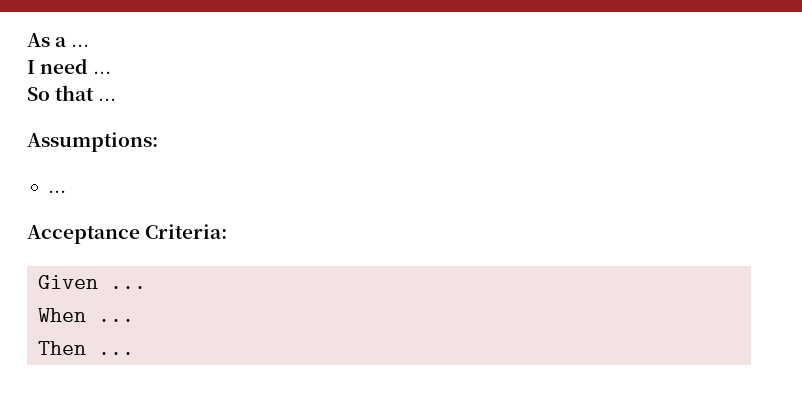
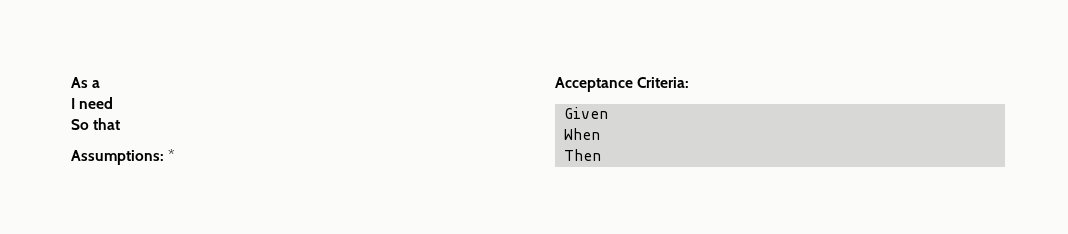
- As a ...
+ As a
- I need ...
+ I need
- So that ...
+ So that
- Assumptions:
- ...
+ Assumptions: *
- Given ...
+ Given
- When ...
+ When
- Then ...
+ Then

